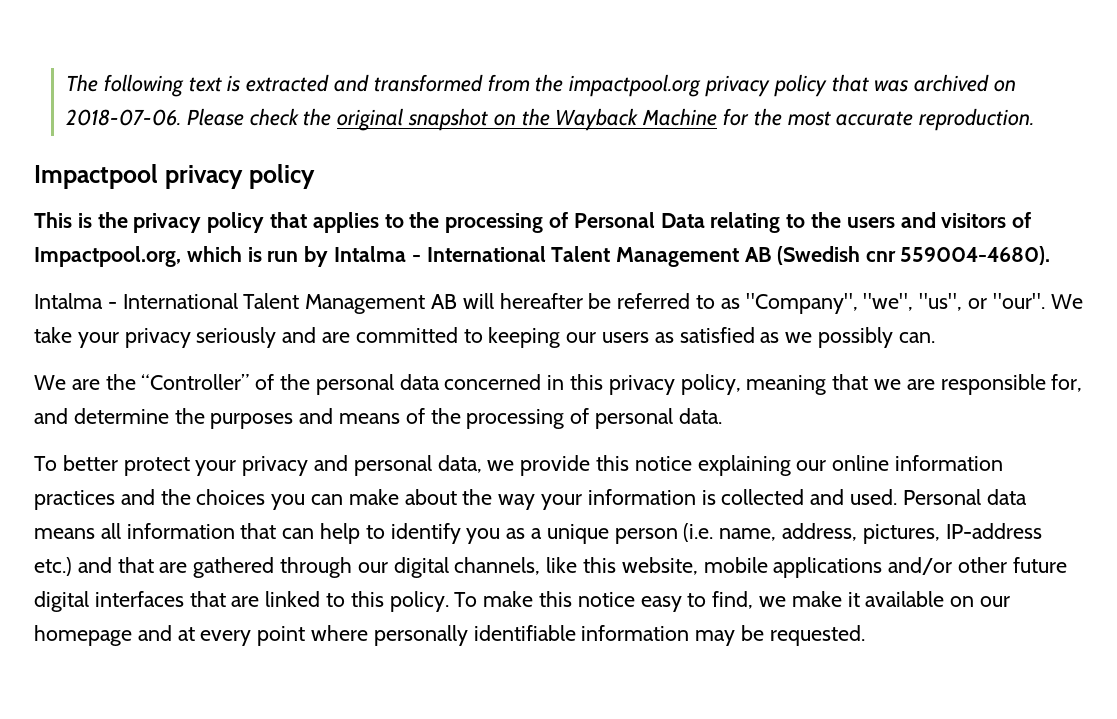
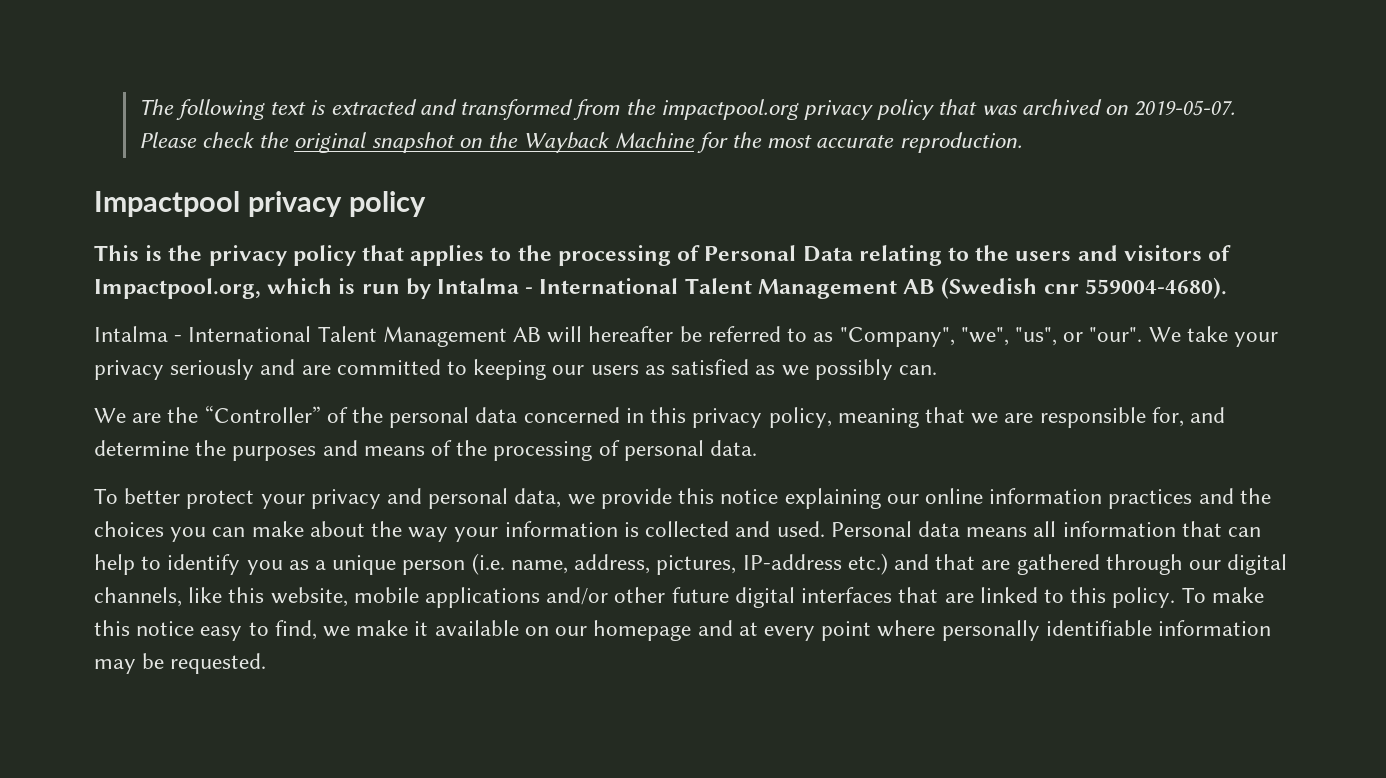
- The following text is extracted and transformed from the impactpool.org privacy policy that was archived on 2018-07-06.
+ The following text is extracted and transformed from the impactpool.org privacy policy that was archived on 2019-05-07.

